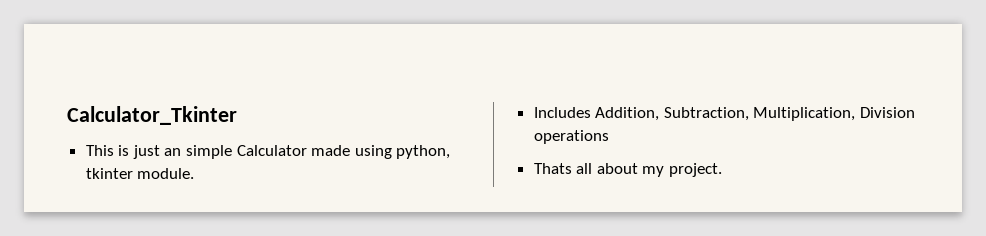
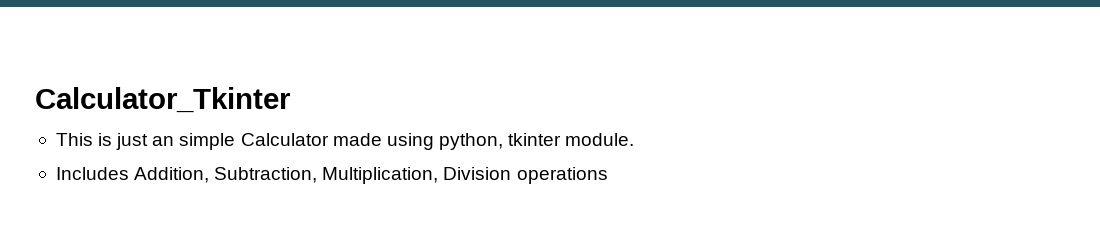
- Thats all about my project.

